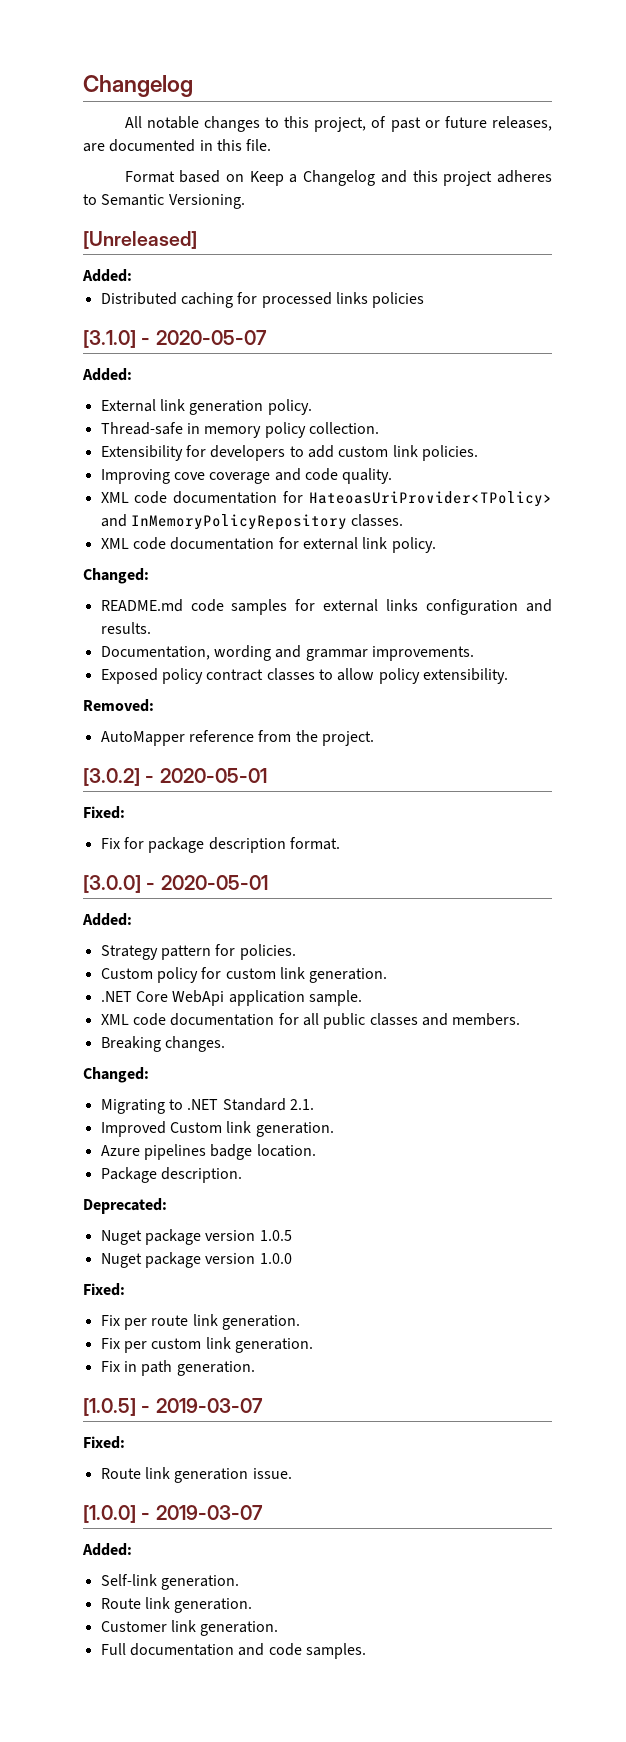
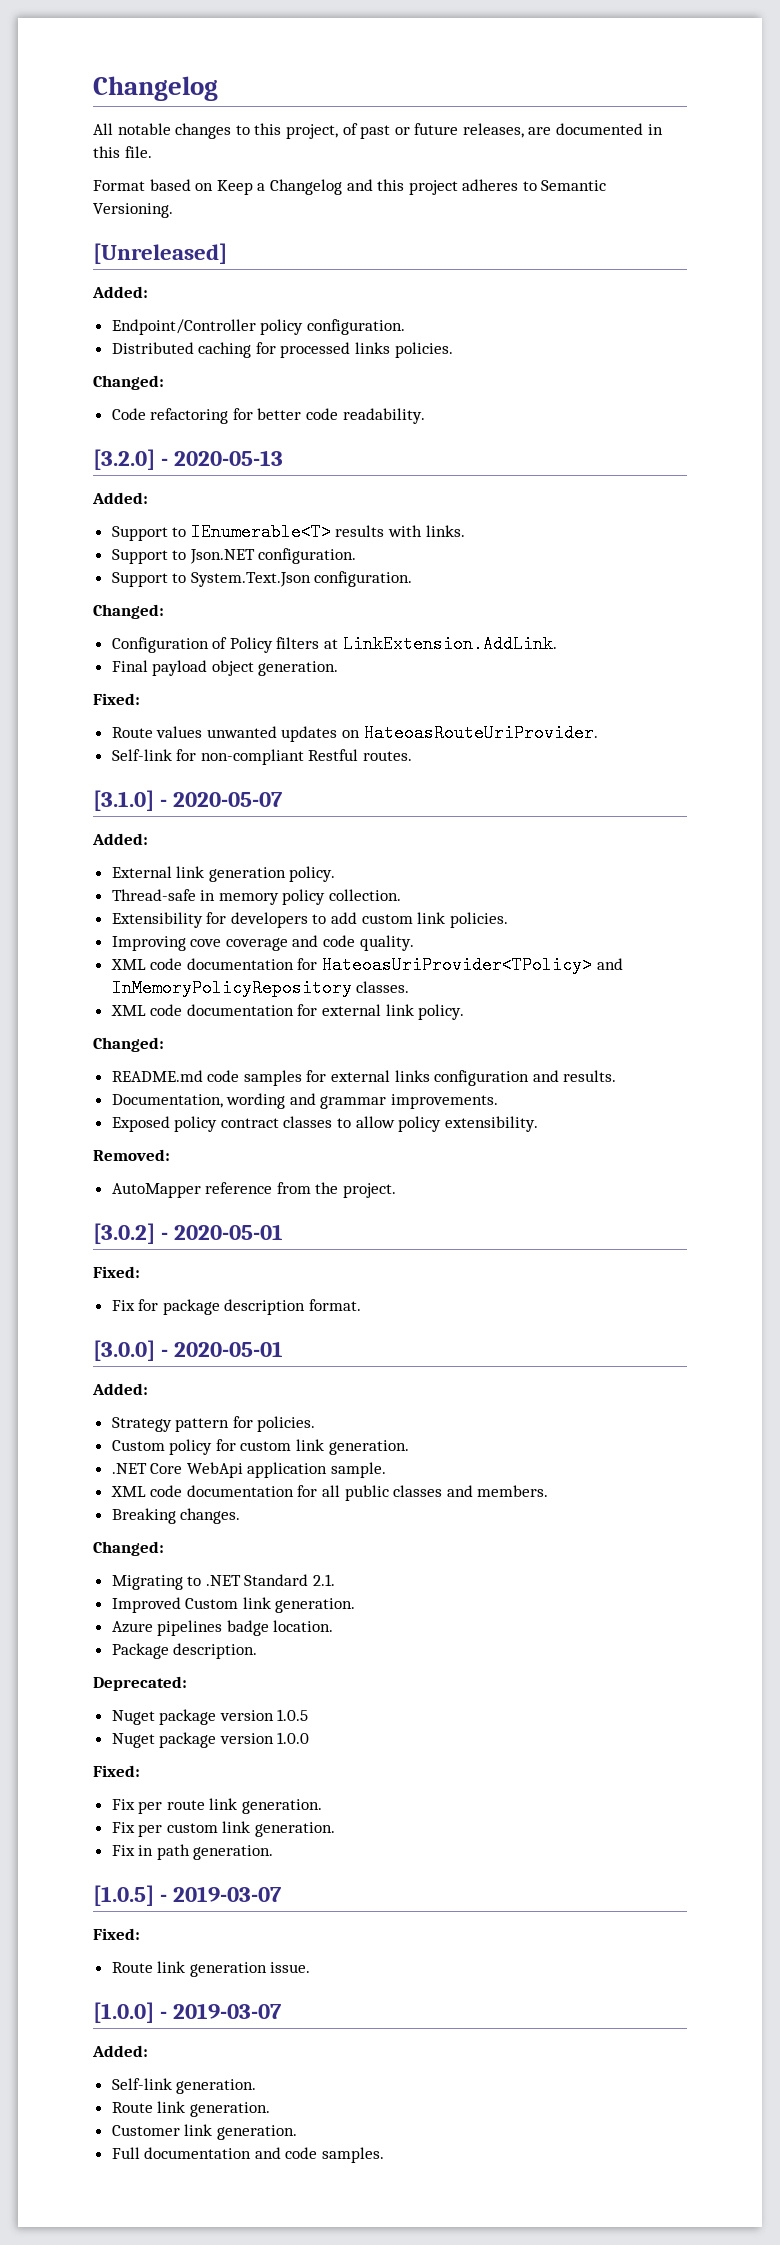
+ Endpoint/Controller policy configuration.
- Distributed caching for processed links policies
+ Distributed caching for processed links policies.
+ Changed:
+ Code refactoring for better code readability.
+ [3.2.0] - 2020-05-13
+ Added:
+ Support to IEnumerable<T> results with links.
+ Support to Json.NET configuration.
+ Support to System.Text.Json configuration.
+ Changed:
+ Configuration of Policy filters at LinkExtension.AddLink.
+ Final payload object generation.
+ Fixed:
+ Route values unwanted updates on HateoasRouteUriProvider.
+ Self-link for non-compliant Restful routes.

